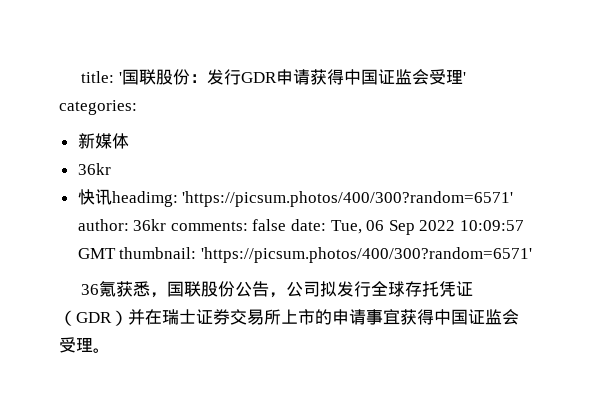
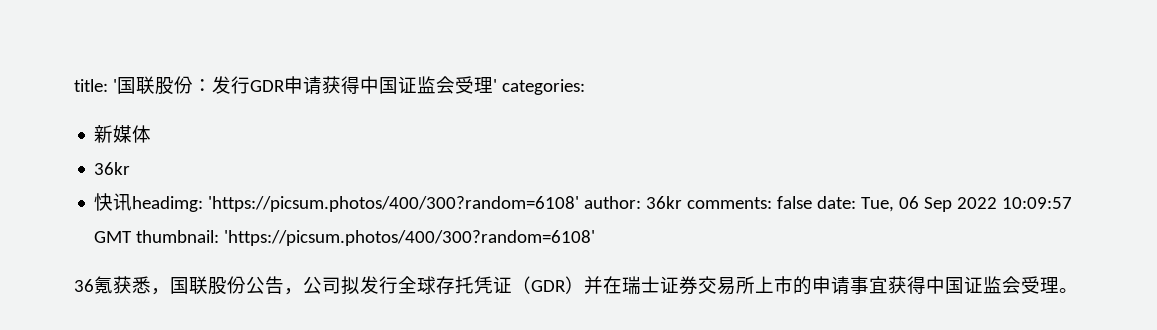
- 快讯headimg: 'https://picsum.photos/400/300?random=6571' author: 36kr comments: false date: Tue, 06 Sep 2022 10:09:57 GMT thumbnail: 'https://picsum.photos/400/300?random=6571'
+ 快讯headimg: 'https://picsum.photos/400/300?random=6108' author: 36kr comments: false date: Tue, 06 Sep 2022 10:09:57 GMT thumbnail: 'https://picsum.photos/400/300?random=6108'

